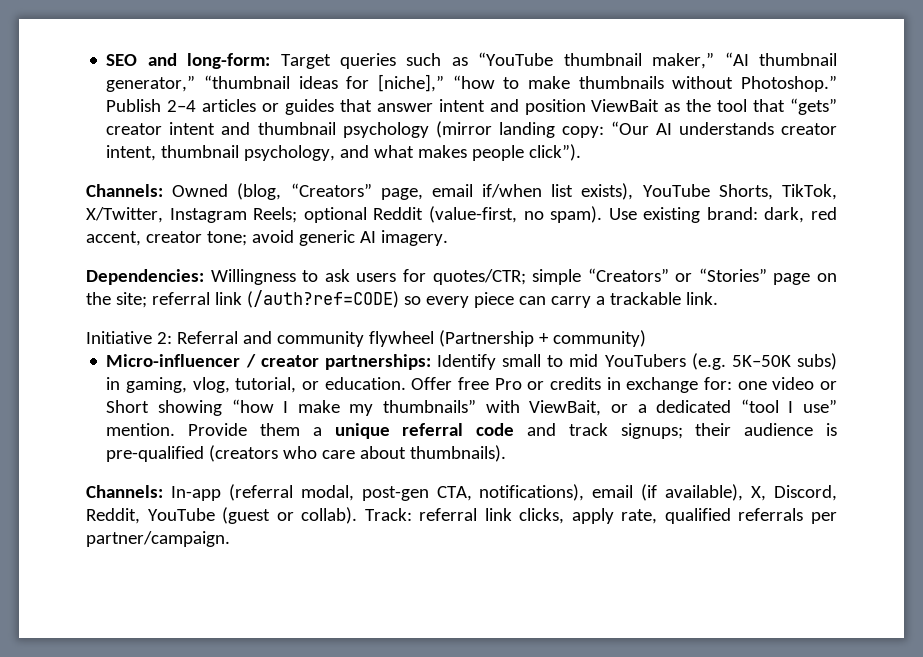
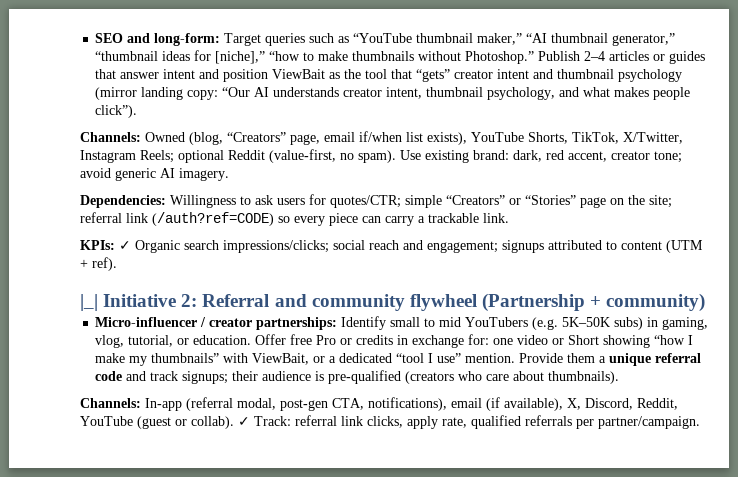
- Initiative 2: Referral and community flywheel (Partnership + community)
+ KPIs: ✓ Organic search impressions/clicks; social reach and engagement; signups attributed to content (UTM + ref).
+ |_| Initiative 2: Referral and community flywheel (Partnership + community)
- Track: referral link clicks, apply rate, qualified referrals per partner/campaign.
+ ✓ Track: referral link clicks, apply rate, qualified referrals per partner/campaign.

